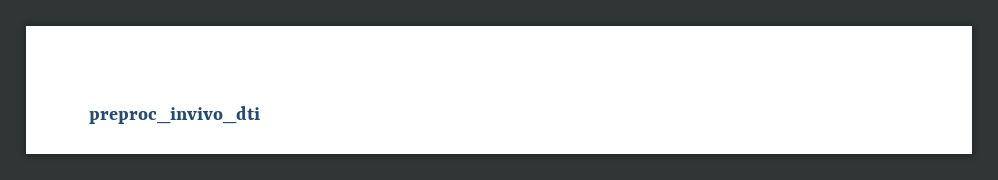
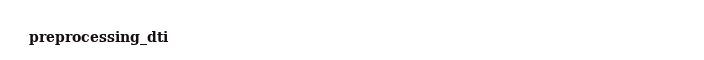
- preproc_invivo_dti
+ preprocessing_dti

